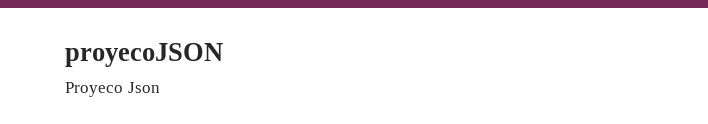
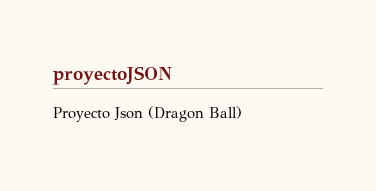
- proyecoJSON
- Proyeco Json
+ proyectoJSON
+ Proyecto Json (Dragon Ball)

